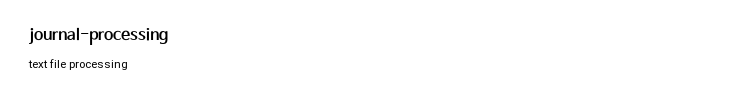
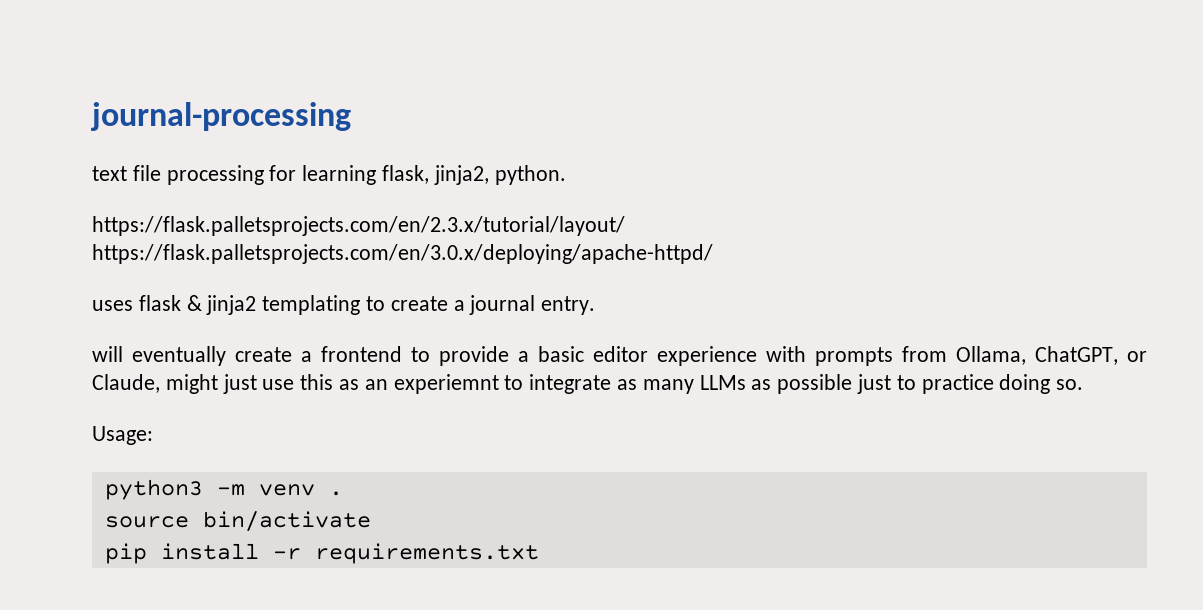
- text file processing
+ text file processing for learning flask, jinja2, python.
+ https://flask.palletsprojects.com/en/2.3.x/tutorial/layout/ https://flask.palletsprojects.com/en/3.0.x/deploying/apache-httpd/
+ uses flask & jinja2 templating to create a journal entry.
+ will eventually create a frontend to provide a basic editor experience with prompts from Ollama, ChatGPT, or Claude, might just use this as an experiemnt to integrate as many LLMs as possible just to practice doing so.
+ Usage:
+ python3 -m venv .
+ source bin/activate
+ pip install -r requirements.txt

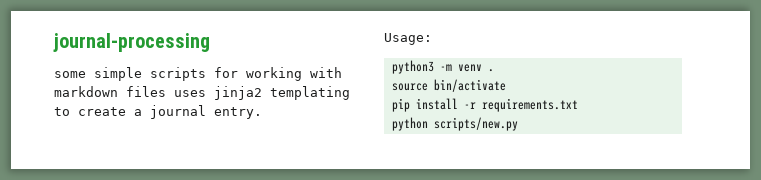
- text file processing for learning flask, jinja2, python.
- https://flask.palletsprojects.com/en/2.3.x/tutorial/layout/ https://flask.palletsprojects.com/en/3.0.x/deploying/apache-httpd/
- uses flask & jinja2 templating to create a journal entry.
+ some simple scripts for working with markdown files uses jinja2 templating to create a journal entry.
- will eventually create a frontend to provide a basic editor experience with prompts from Ollama, ChatGPT, or Claude, might just use this as an experiemnt to integrate as many LLMs as possible just to practice doing so.
+ python scripts/new.py

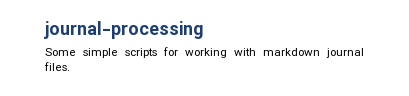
- some simple scripts for working with markdown files uses jinja2 templating to create a journal entry.
- Usage:
- python3 -m venv .
- source bin/activate
- pip install -r requirements.txt
- python scripts/new.py
+ Some simple scripts for working with markdown journal files.

